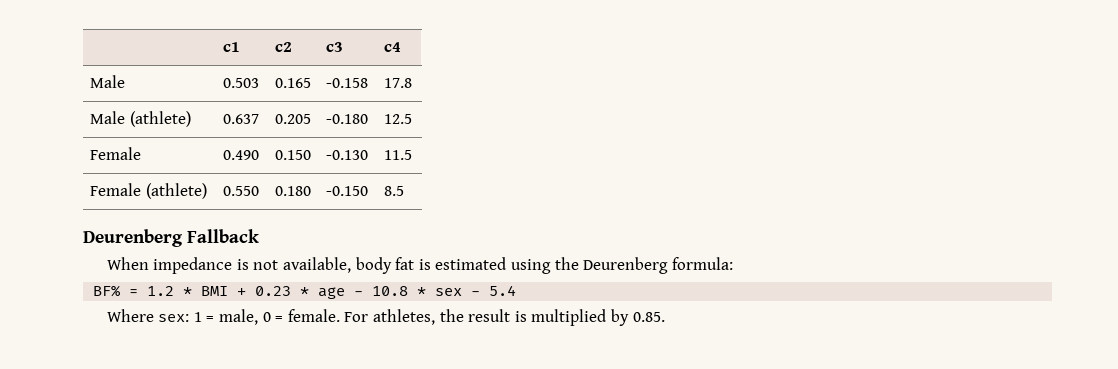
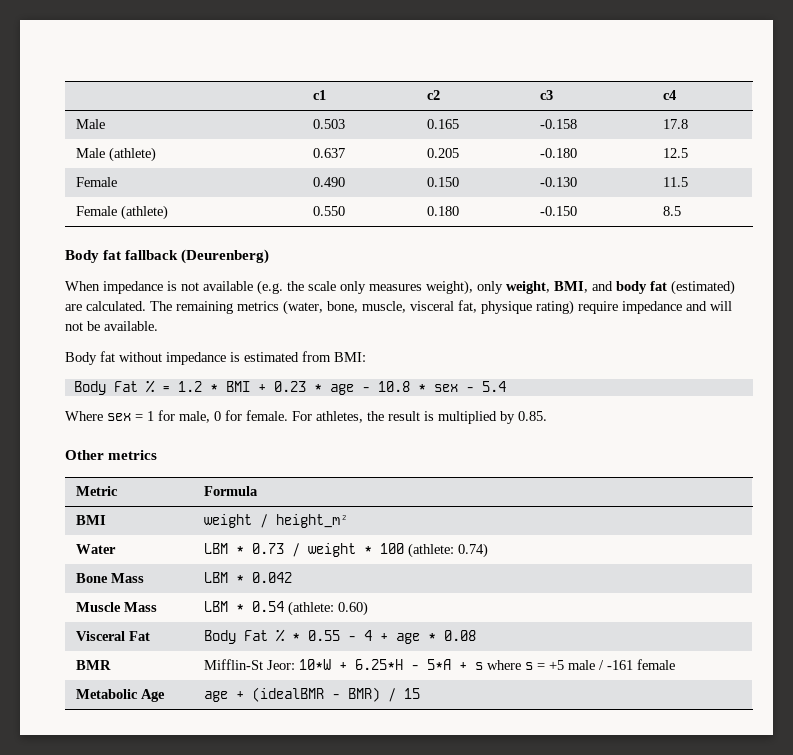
- Deurenberg Fallback
+ Body fat fallback (Deurenberg)
- When impedance is not available, body fat is estimated using the Deurenberg formula:
- BF% = 1.2 * BMI + 0.23 * age - 10.8 * sex - 5.4
+ When impedance is not available (e.g. the scale only measures weight), only weight, BMI, and body fat (estimated) are calculated. The remaining metrics (water, bone, muscle, visceral fat, physique rating) require impedance and will not be available.
+ Body fat without impedance is estimated from BMI:
+ Body Fat % = 1.2 * BMI + 0.23 * age - 10.8 * sex - 5.4
- Where sex: 1 = male, 0 = female.
+ Where sex = 1 for male, 0 for female.
+ Other metrics
+ Metric | Formula
+ BMI | weight / height_m²
+ Water | LBM * 0.73 / weight * 100 (athlete: 0.74)
+ Bone Mass | LBM * 0.042
+ Muscle Mass | LBM * 0.54 (athlete: 0.60)
+ Visceral Fat | Body Fat % * 0.55 - 4 + age * 0.08
+ BMR | Mifflin-St Jeor: 10*W + 6.25*H - 5*A + s where s = +5 male / -161 female
+ Metabolic Age | age + (idealBMR - BMR) / 15

